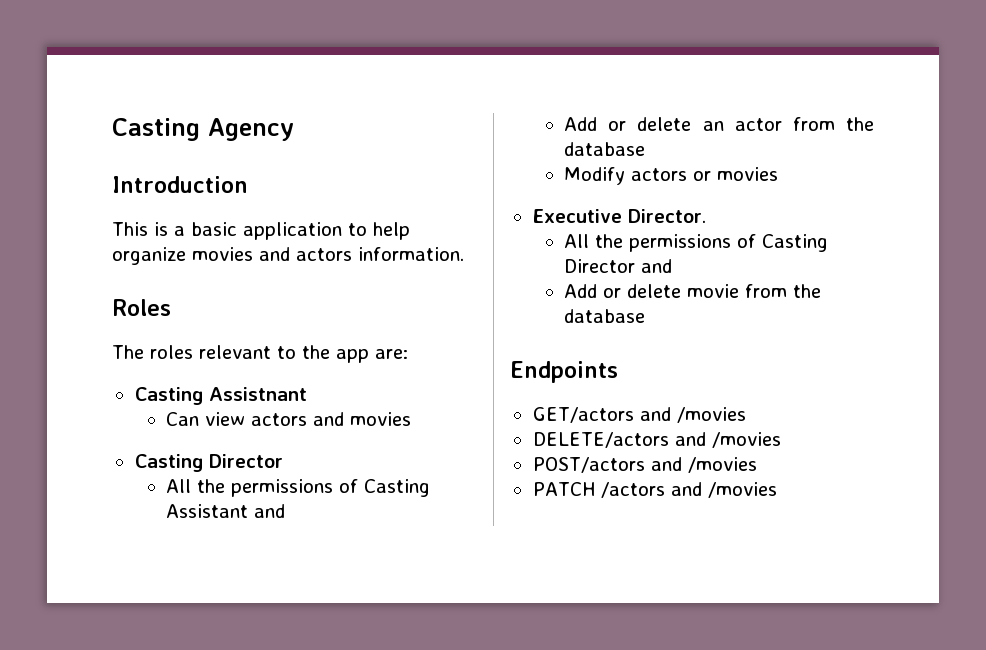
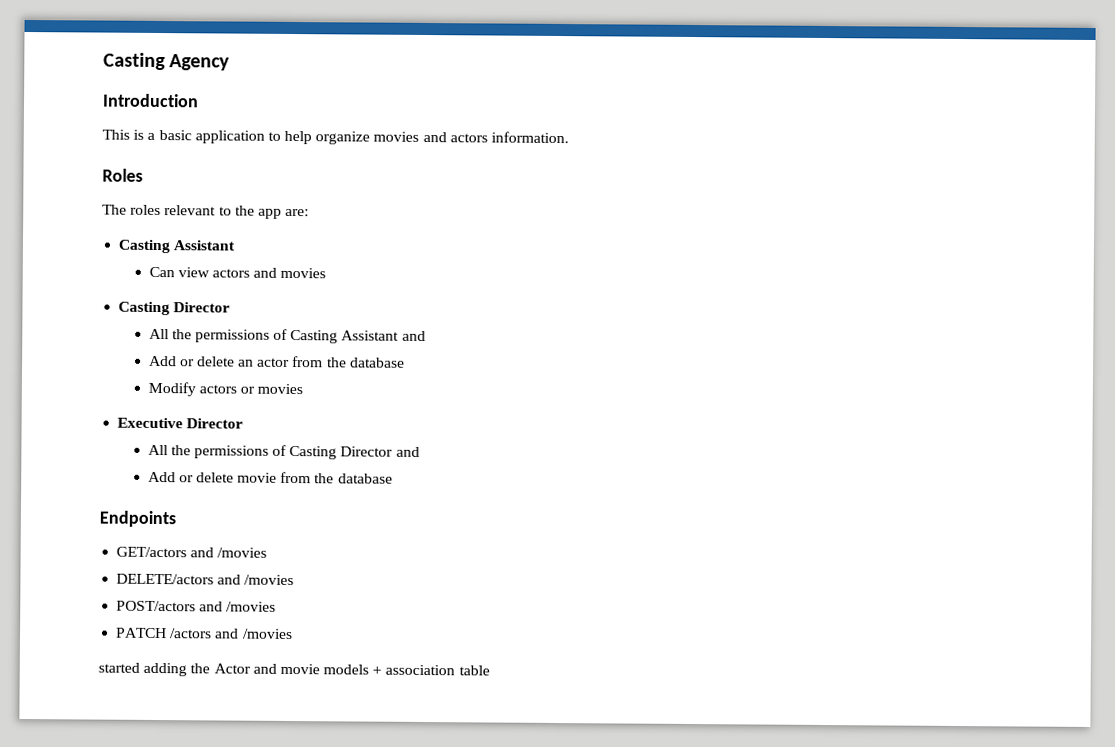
  The roles relevant to the app are:
- Casting Assistnant
+ Casting Assistant
- Executive Director.
+ Executive Director
+ started adding the Actor and movie models + association table

